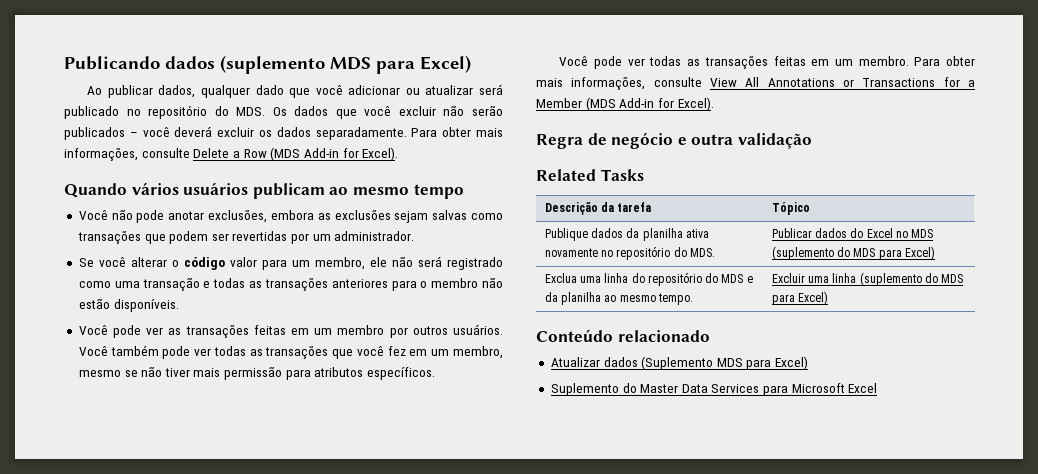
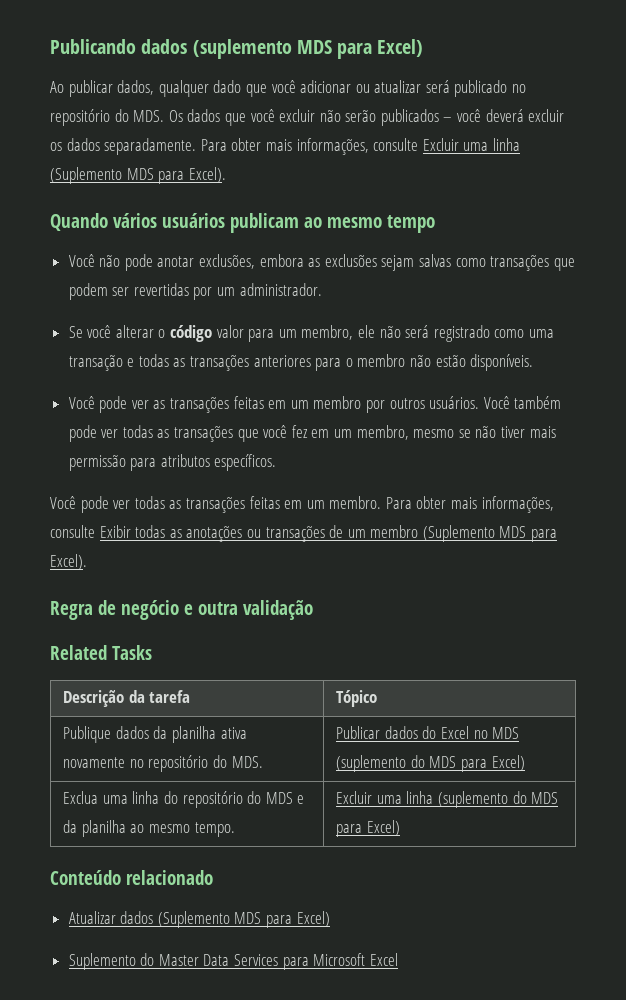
- Para obter mais informações, consulte Delete a Row (MDS Add-in for Excel).
+ Para obter mais informações, consulte Excluir uma linha (Suplemento MDS para Excel).
- Para obter mais informações, consulte View All Annotations or Transactions for a Member (MDS Add-in for Excel).
+ Para obter mais informações, consulte Exibir todas as anotações ou transações de um membro (Suplemento MDS para Excel).

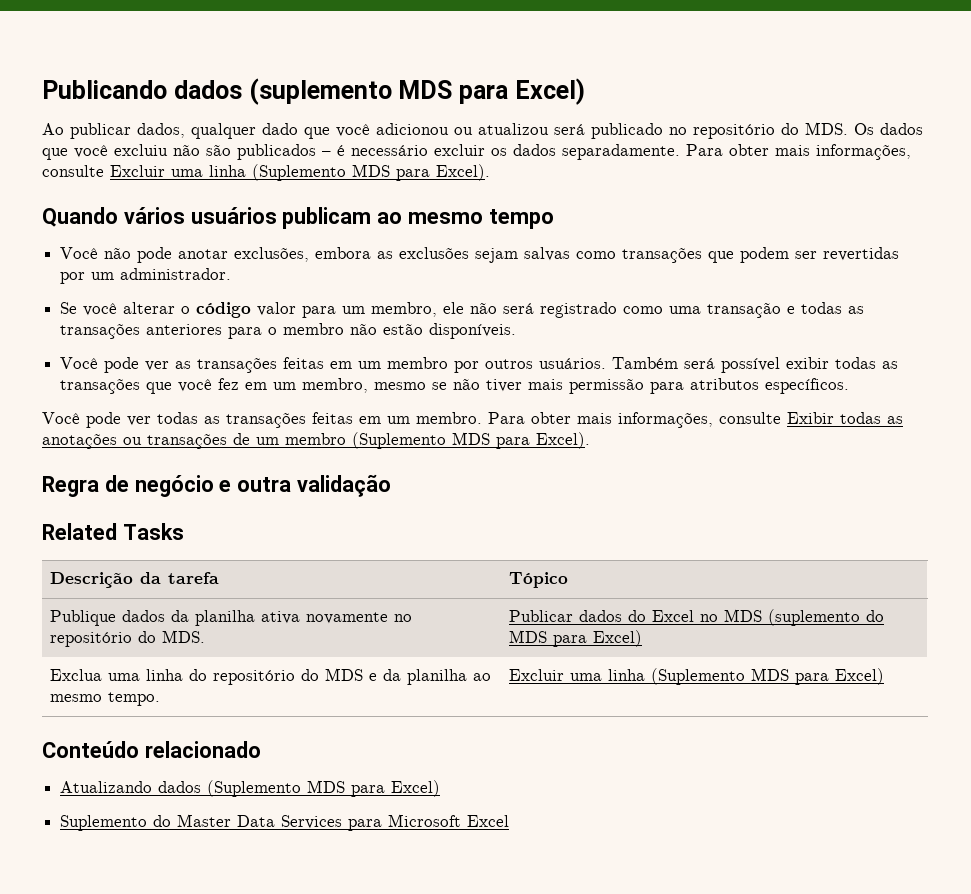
- Ao publicar dados, qualquer dado que você adicionar ou atualizar será publicado no repositório do MDS. Os dados que você excluir não serão publicados – você deverá excluir os dados separadamente.
+ Ao publicar dados, qualquer dado que você adicionou ou atualizou será publicado no repositório do MDS. Os dados que você excluiu não são publicados – é necessário excluir os dados separadamente.
- Você também pode ver todas as transações que você fez em um membro, mesmo se não tiver mais permissão para atributos específicos.
+ Também será possível exibir todas as transações que você fez em um membro, mesmo se não tiver mais permissão para atributos específicos.
- Exclua uma linha do repositório do MDS e da planilha ao mesmo tempo. | Excluir uma linha (suplemento do MDS para Excel)
+ Exclua uma linha do repositório do MDS e da planilha ao mesmo tempo. | Excluir uma linha (Suplemento MDS para Excel)
- Atualizar dados (Suplemento MDS para Excel)
+ Atualizando dados (Suplemento MDS para Excel)

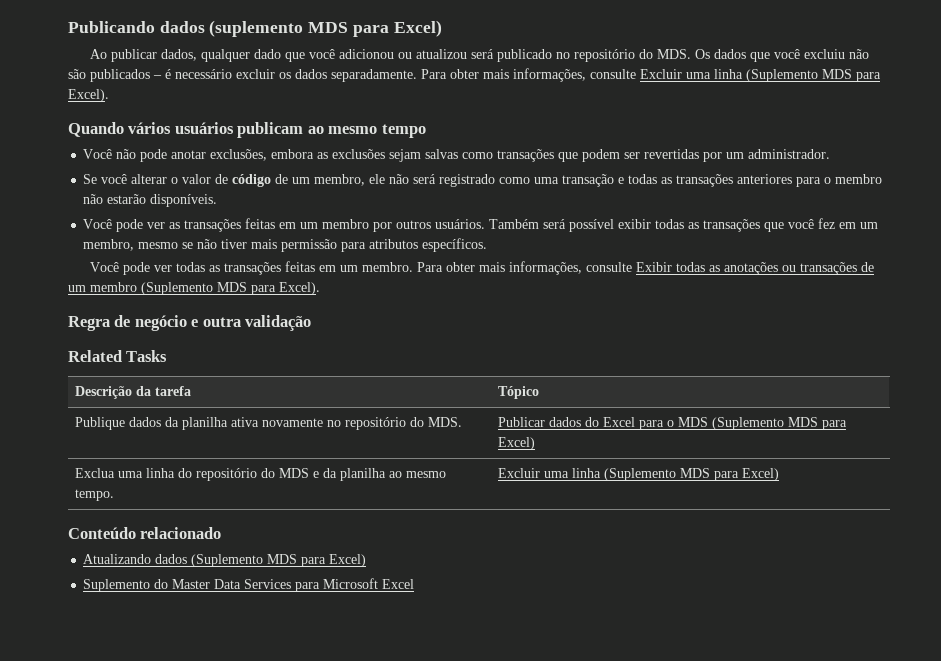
- Se você alterar o código valor para um membro, ele não será registrado como uma transação e todas as transações anteriores para o membro não estão disponíveis.
+ Se você alterar o valor de código de um membro, ele não será registrado como uma transação e todas as transações anteriores para o membro não estarão disponíveis.
- Publique dados da planilha ativa novamente no repositório do MDS. | Publicar dados do Excel no MDS (suplemento do MDS para Excel)
+ Publique dados da planilha ativa novamente no repositório do MDS. | Publicar dados do Excel para o MDS (Suplemento MDS para Excel)

